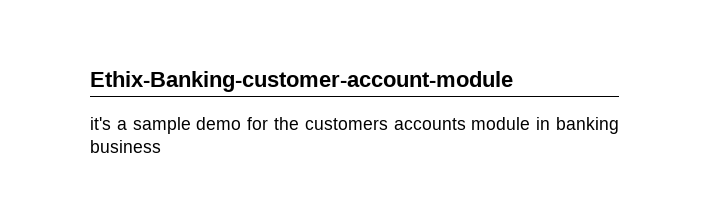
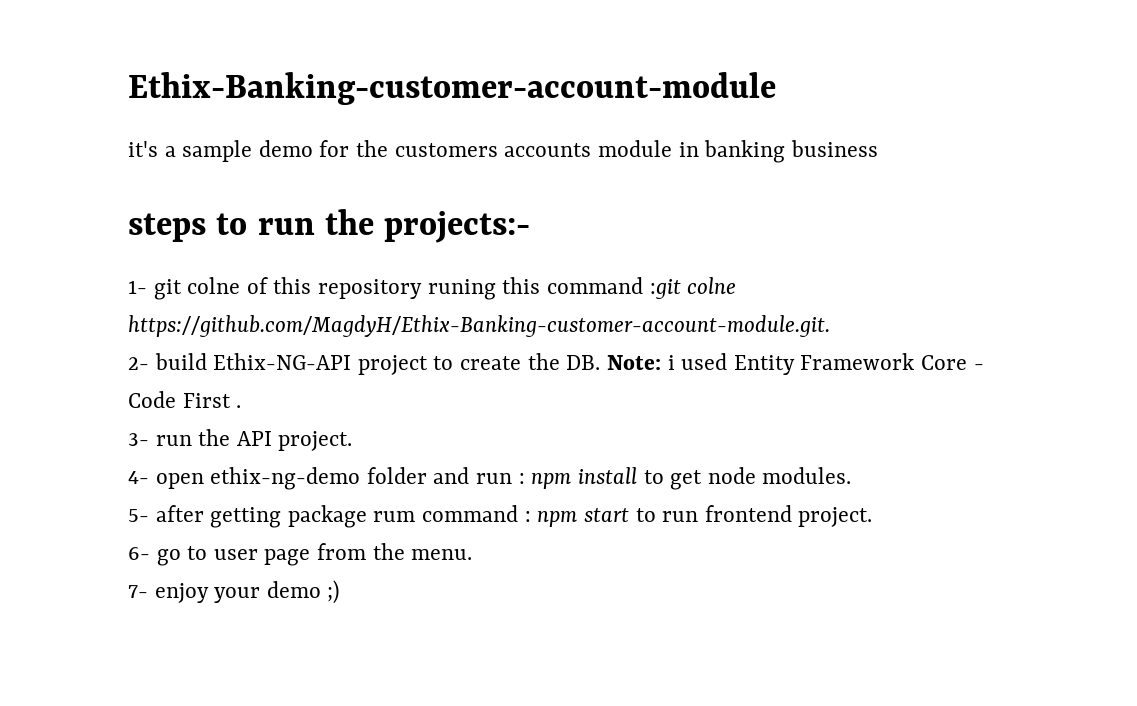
+ steps to run the projects:-
+ 1- git colne of this repository runing this command :git colne https://github.com/MagdyH/Ethix-Banking-customer-account-module.git.
+ 2- build Ethix-NG-API project to create the DB. Note: i used Entity Framework Core - Code First .
+ 3- run the API project.
+ 4- open ethix-ng-demo folder and run : npm install to get node modules.
+ 5- after getting package rum command : npm start to run frontend project.
+ 6- go to user page from the menu.
+ 7- enjoy your demo ;)

